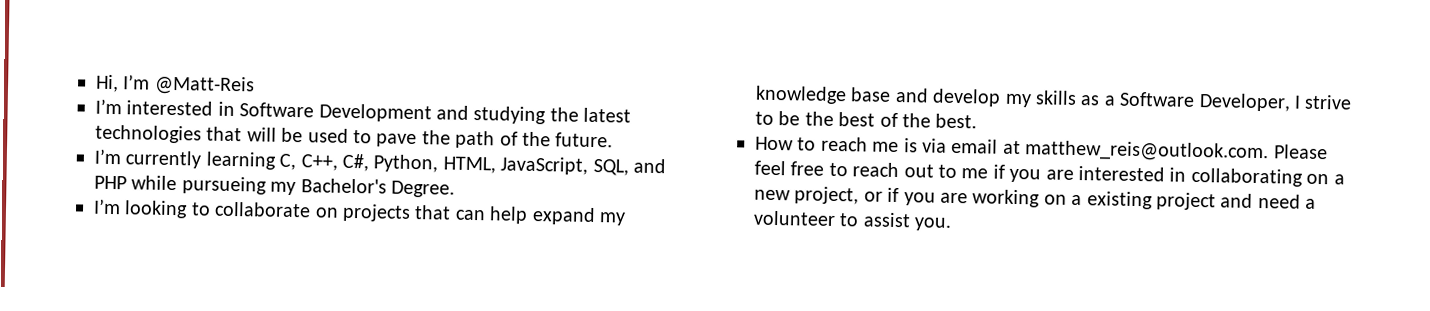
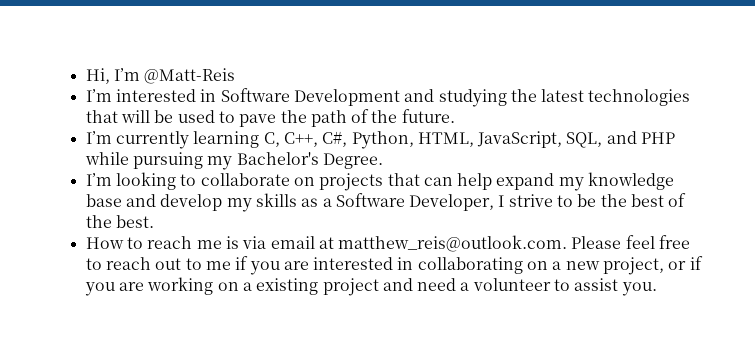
- I’m currently learning C, C++, C#, Python, HTML, JavaScript, SQL, and PHP while pursueing my Bachelor's Degree.
+ I’m currently learning C, C++, C#, Python, HTML, JavaScript, SQL, and PHP while pursuing my Bachelor's Degree.

